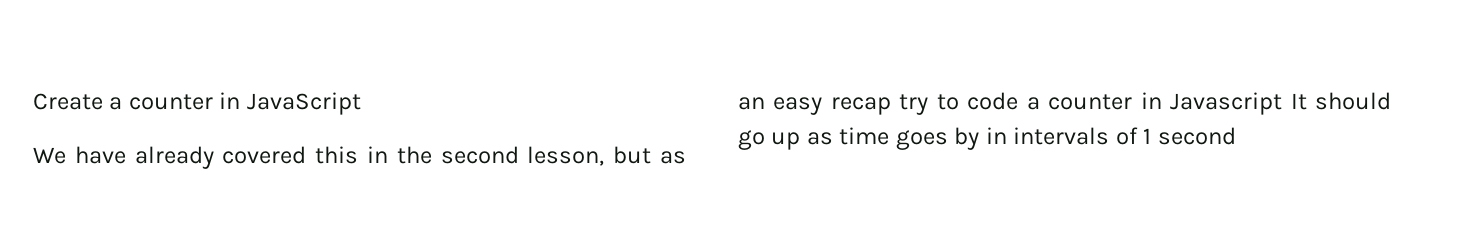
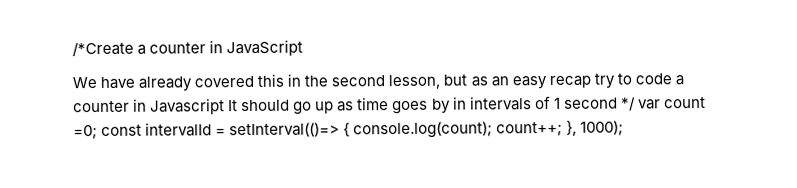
- Create a counter in JavaScript
+ /*Create a counter in JavaScript
- We have already covered this in the second lesson, but as an easy recap try to code a counter in Javascript It should go up as time goes by in intervals of 1 second
+ We have already covered this in the second lesson, but as an easy recap try to code a counter in Javascript It should go up as time goes by in intervals of 1 second */ var count =0; const intervalId = setInterval(()=> { console.log(count); count++; }, 1000);

